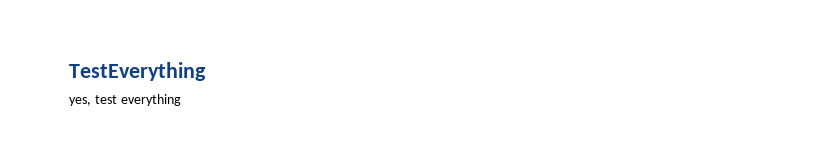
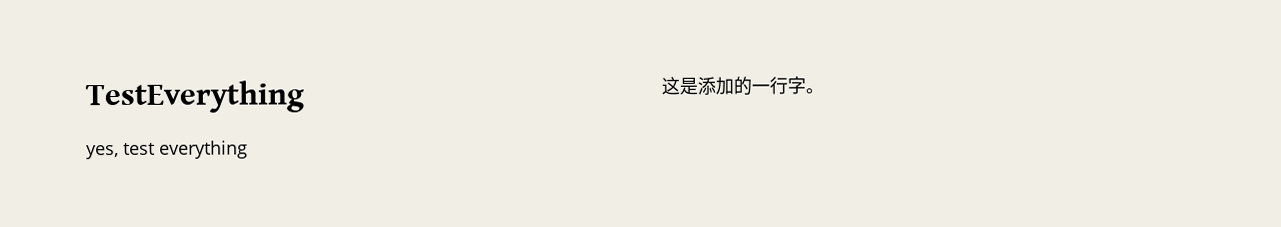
+ 这是添加的一行字。

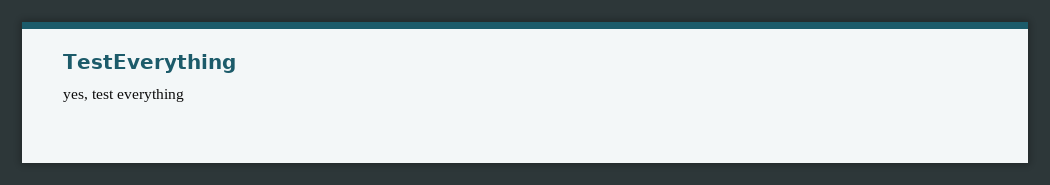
- 这是添加的一行字。

